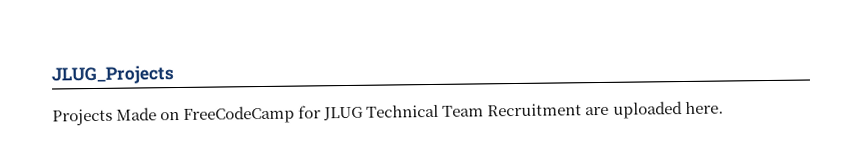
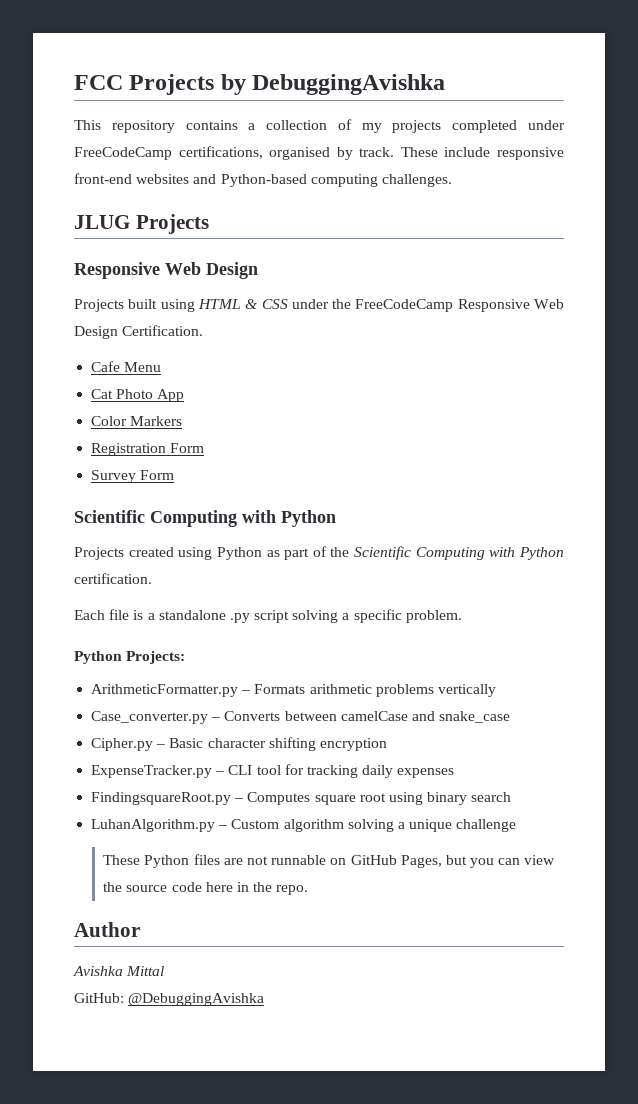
- JLUG_Projects
- Projects Made on FreeCodeCamp for JLUG Technical Team Recruitment are uploaded here.
+ FCC Projects by DebuggingAvishka
+ This repository contains a collection of my projects completed under FreeCodeCamp certifications, organised by track. These include responsive front-end websites and Python-based computing challenges.
+ JLUG Projects
+ Responsive Web Design
+ Projects built using HTML & CSS under the FreeCodeCamp Responsive Web Design Certification.
+ Cafe Menu
+ Cat Photo App
+ Color Markers
+ Registration Form
+ Survey Form
+ Scientific Computing with Python
+ Projects created using Python as part of the Scientific Computing with Python certification.
+ Each file is a standalone .py script solving a specific problem.
+ Python Projects:
+ ArithmeticFormatter.py – Formats arithmetic problems vertically
+ Case_converter.py – Converts between camelCase and snake_case
+ Cipher.py – Basic character shifting encryption
+ ExpenseTracker.py – CLI tool for tracking daily expenses
+ FindingsquareRoot.py – Computes square root using binary search
+ LuhanAlgorithm.py – Custom algorithm solving a unique challenge
+ These Python files are not runnable on GitHub Pages, but you can view the source code here in the repo.
+ Author
+ Avishka Mittal
+ GitHub: @DebuggingAvishka

